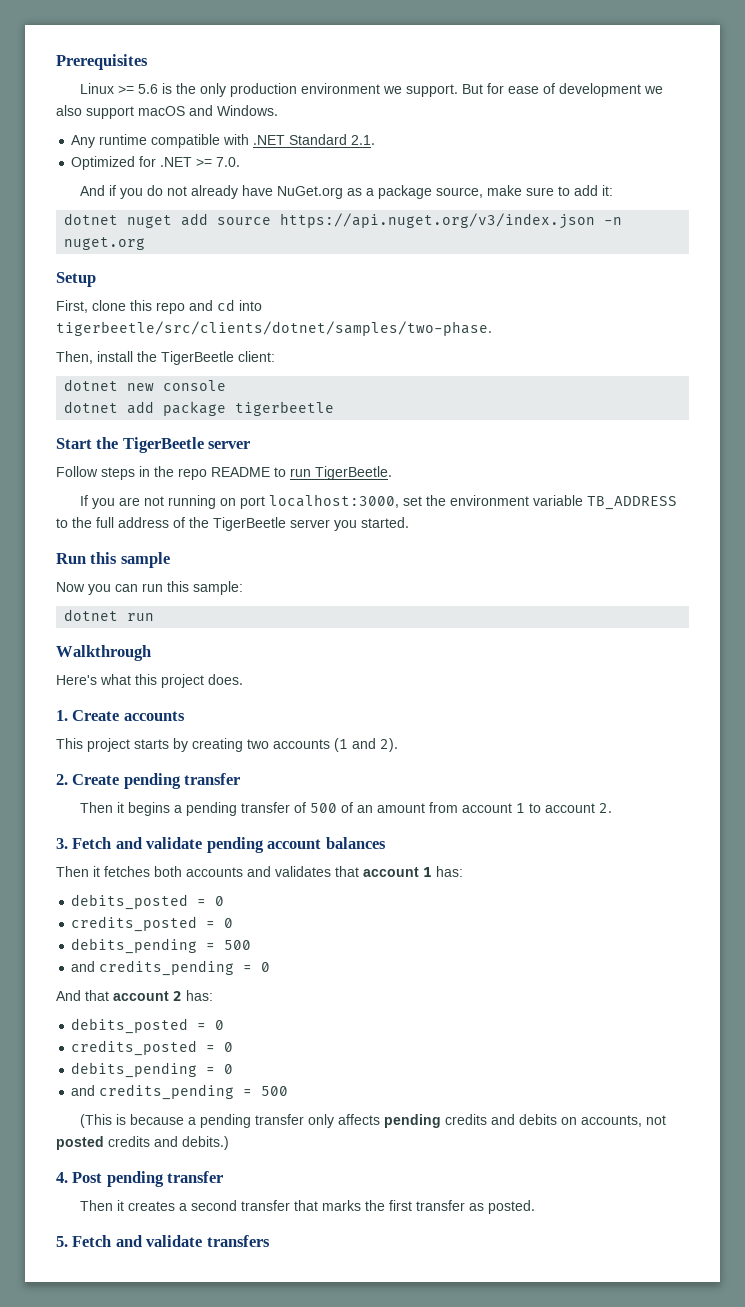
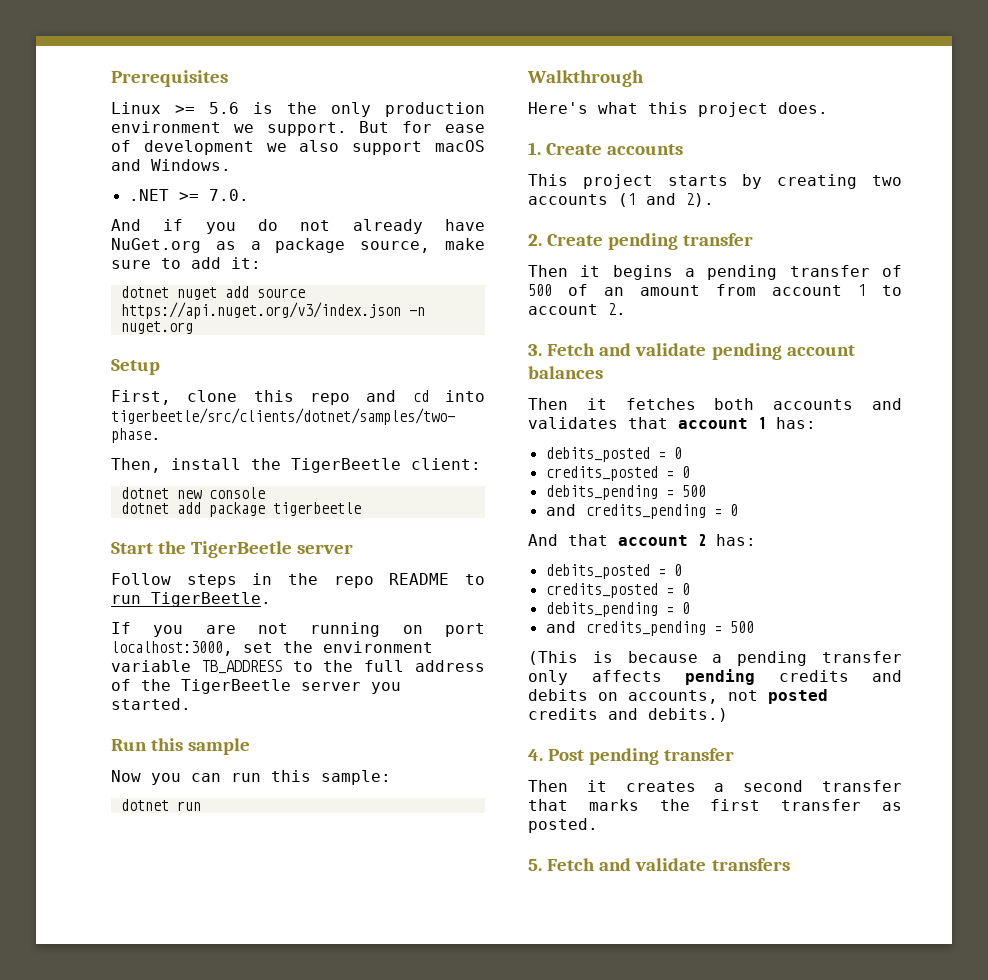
- Any runtime compatible with .NET Standard 2.1.
- Optimized for .NET >= 7.0.
+ .NET >= 7.0.

